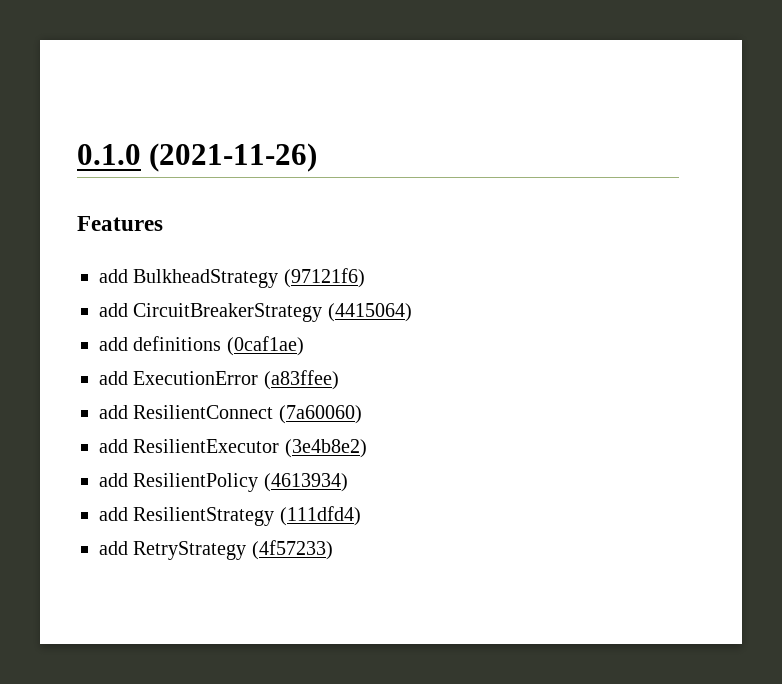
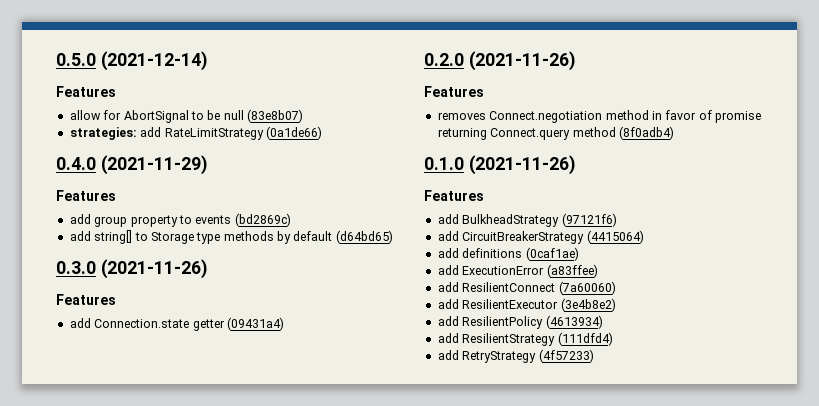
+ 0.5.0 (2021-12-14)
+ Features
+ allow for AbortSignal to be null (83e8b07)
+ strategies: add RateLimitStrategy (0a1de66)
+ 0.4.0 (2021-11-29)
+ Features
+ add group property to events (bd2869c)
+ add string[] to Storage type methods by default (d64bd65)
+ 0.3.0 (2021-11-26)
+ Features
+ add Connection.state getter (09431a4)
+ 0.2.0 (2021-11-26)
+ Features
+ removes Connect.negotiation method in favor of promise returning Connect.query method (8f0adb4)

